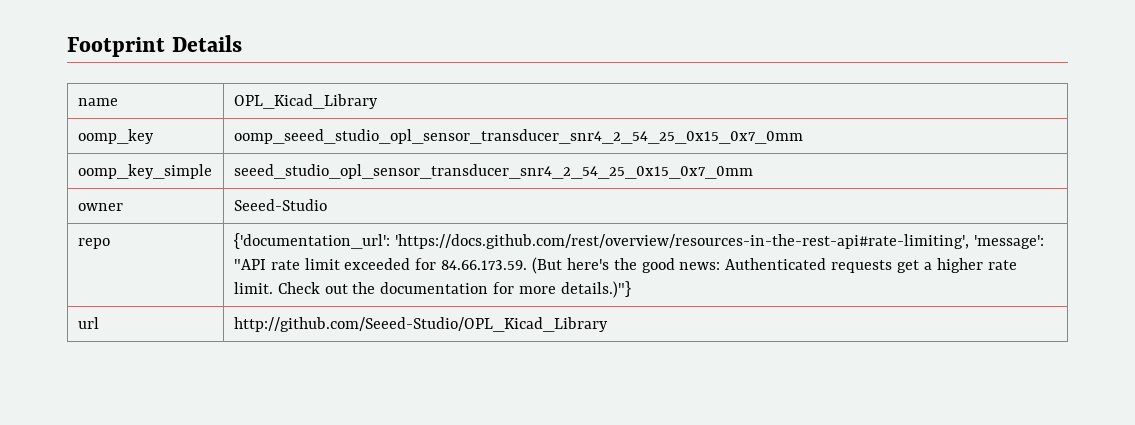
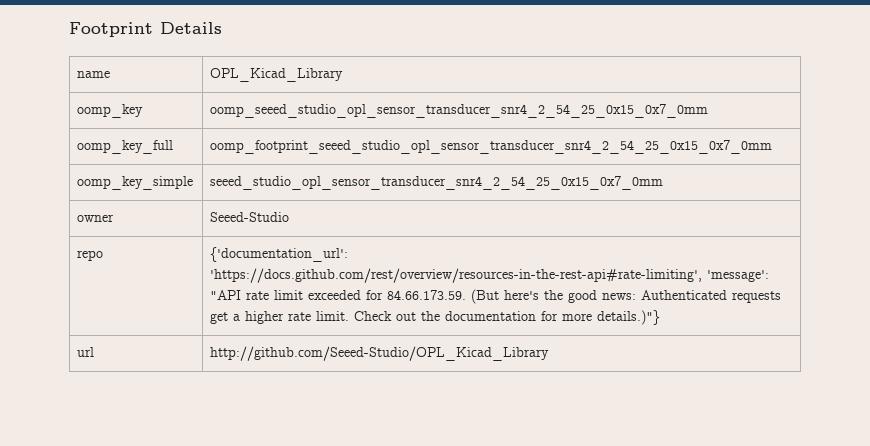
+ oomp_key_full | oomp_footprint_seeed_studio_opl_sensor_transducer_snr4_2_54_25_0x15_0x7_0mm

